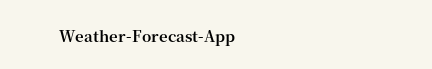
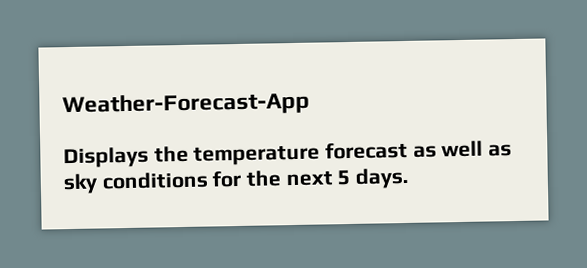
+ Displays the temperature forecast as well as sky conditions for the next 5 days.

